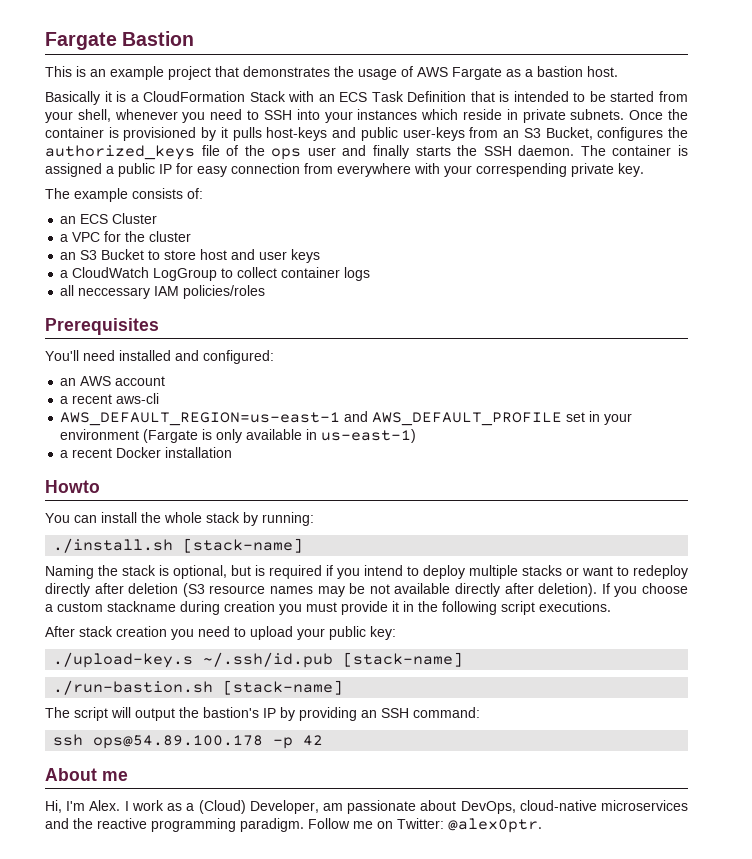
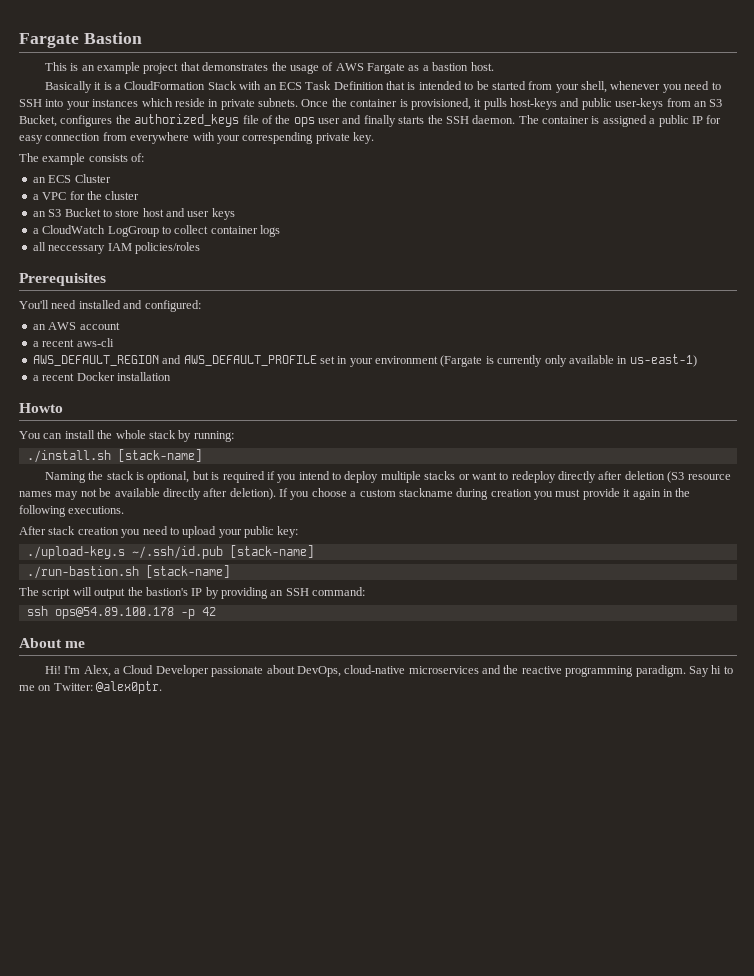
- Once the container is provisioned by it pulls host-keys and public user-keys from an S3 Bucket, configures the authorized_keys file of the ops user and finally starts the SSH daemon.
+ Once the container is provisioned, it pulls host-keys and public user-keys from an S3 Bucket, configures the authorized_keys file of the ops user and finally starts the SSH daemon.
- AWS_DEFAULT_REGION=us-east-1 and AWS_DEFAULT_PROFILE set in your environment (Fargate is only available in us-east-1)
+ AWS_DEFAULT_REGION and AWS_DEFAULT_PROFILE set in your environment (Fargate is currently only available in us-east-1)
- Naming the stack is optional, but is required if you intend to deploy multiple stacks or want to redeploy directly after deletion (S3 resource names may be not available directly after deletion).
+ Naming the stack is optional, but is required if you intend to deploy multiple stacks or want to redeploy directly after deletion (S3 resource names may not be available directly after deletion).
- If you choose a custom stackname during creation you must provide it in the following script executions.
+ If you choose a custom stackname during creation you must provide it again in the following executions.
- Hi, I'm Alex. I work as a (Cloud) Developer, am passionate about DevOps, cloud-native microservices and the reactive programming paradigm.
+ Hi! I'm Alex, a Cloud Developer passionate about DevOps, cloud-native microservices and the reactive programming paradigm.
- Follow me on Twitter: @alex0ptr.
+ Say hi to me on Twitter: @alex0ptr.

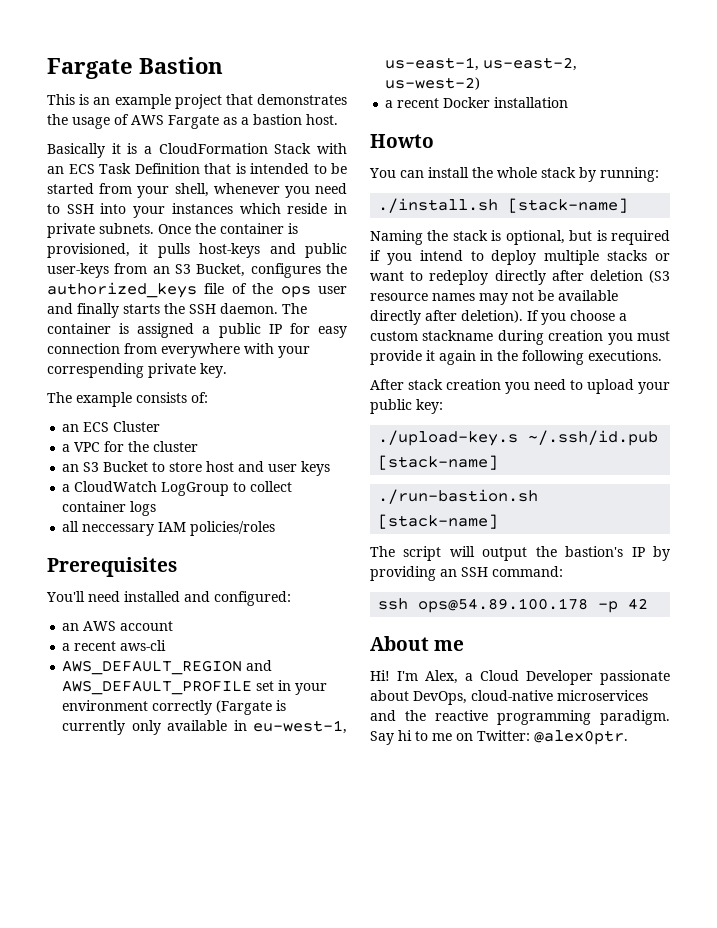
- AWS_DEFAULT_REGION and AWS_DEFAULT_PROFILE set in your environment (Fargate is currently only available in us-east-1)
+ AWS_DEFAULT_REGION and AWS_DEFAULT_PROFILE set in your environment correctly (Fargate is currently only available in eu-west-1, us-east-1, us-east-2, us-west-2)

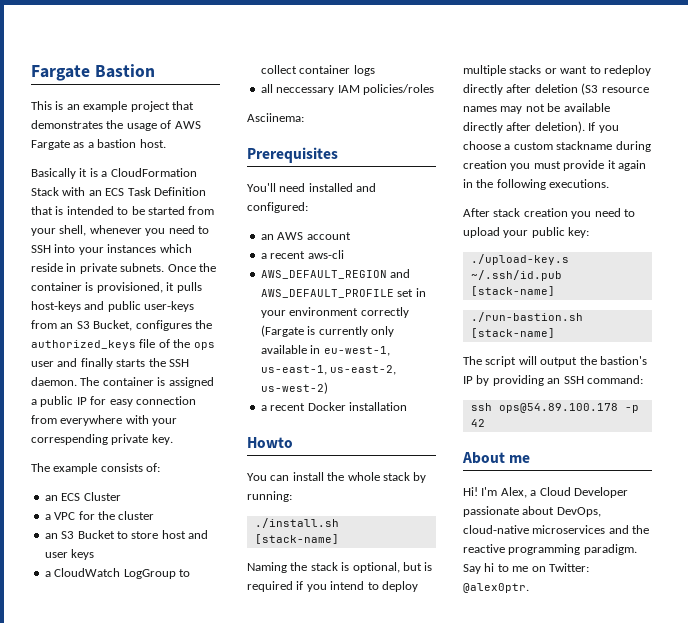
+ Asciinema:

